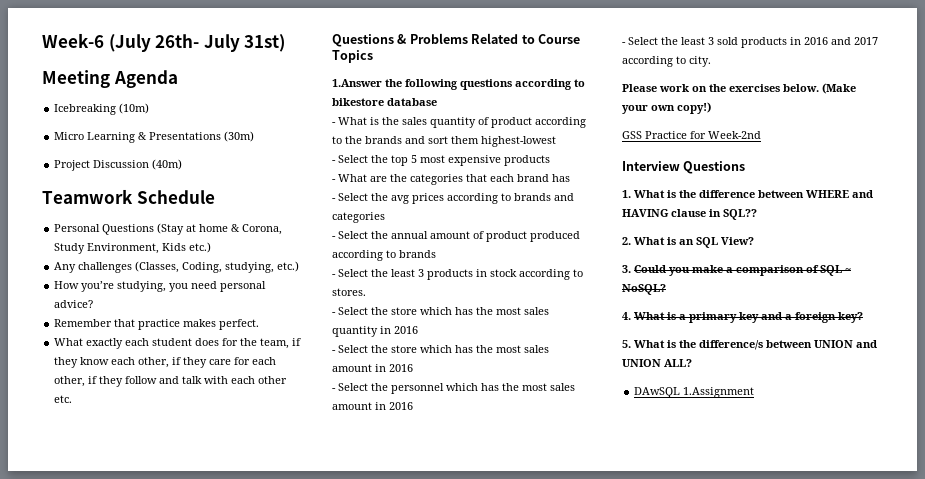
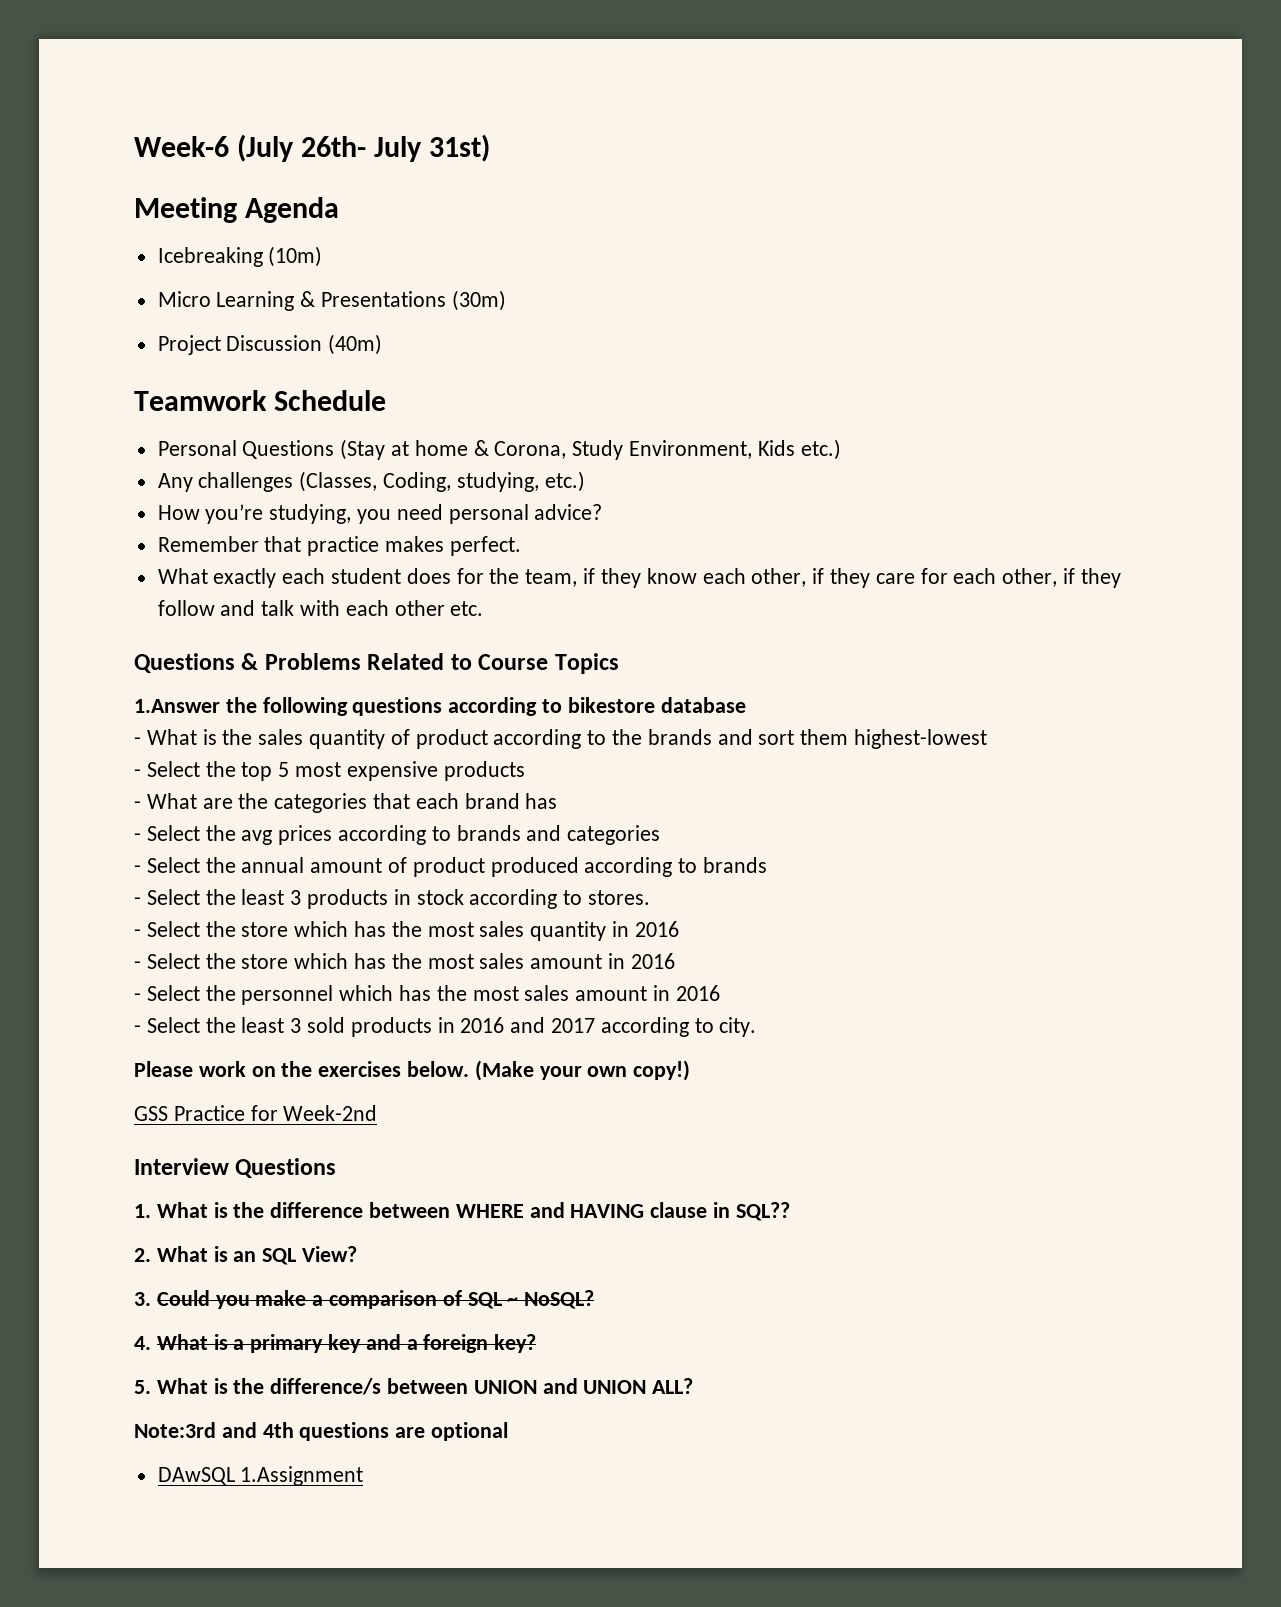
+ Note:3rd and 4th questions are optional

